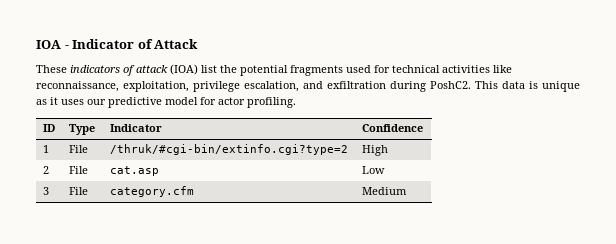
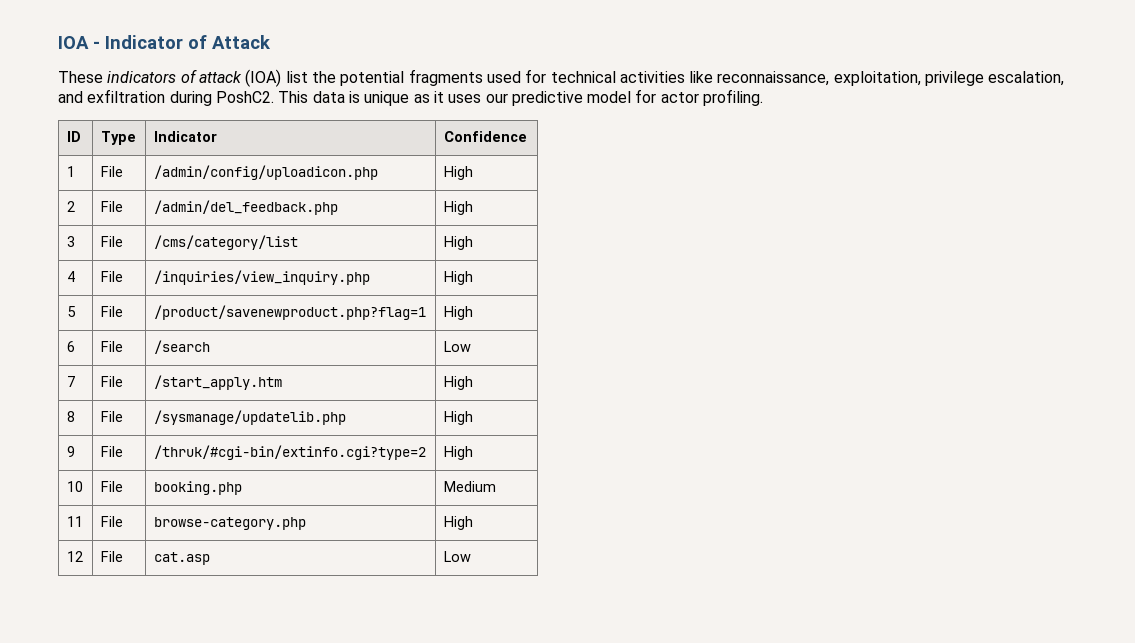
- 1 | File | /thruk/#cgi-bin/extinfo.cgi?type=2 | High
+ 1 | File | /admin/config/uploadicon.php | High
- 2 | File | cat.asp | Low
+ 2 | File | /admin/del_feedback.php | High
- 3 | File | category.cfm | Medium
+ 3 | File | /cms/category/list | High
+ 4 | File | /inquiries/view_inquiry.php | High
+ 5 | File | /product/savenewproduct.php?flag=1 | High
+ 6 | File | /search | Low
+ 7 | File | /start_apply.htm | High
+ 8 | File | /sysmanage/updatelib.php | High
+ 9 | File | /thruk/#cgi-bin/extinfo.cgi?type=2 | High
+ 10 | File | booking.php | Medium
+ 11 | File | browse-category.php | High
+ 12 | File | cat.asp | Low

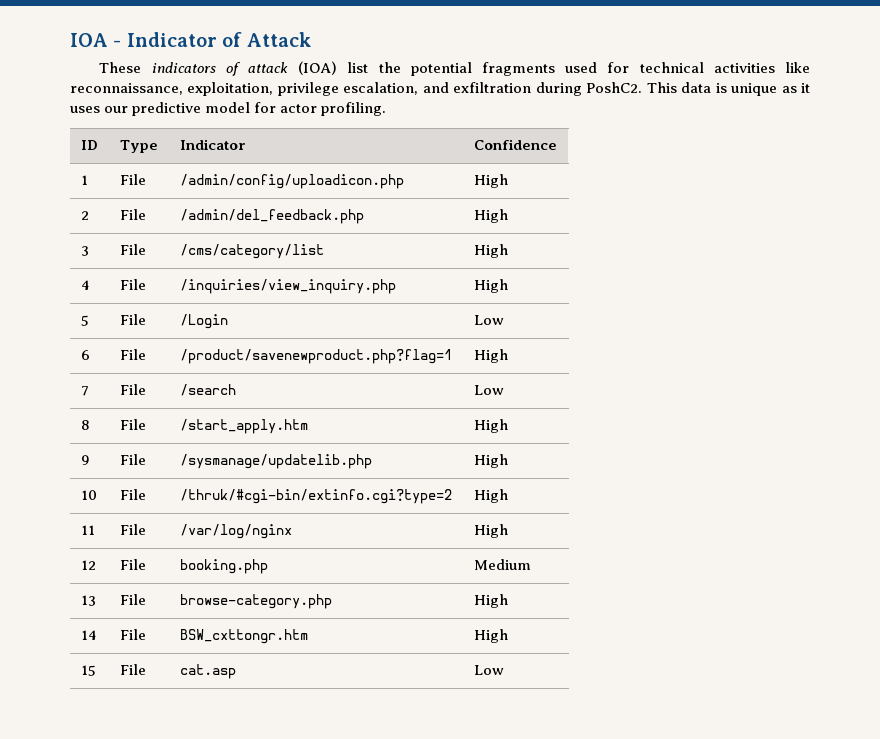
- 5 | File | /product/savenewproduct.php?flag=1 | High
+ 5 | File | /Login | Low
+ 6 | File | /product/savenewproduct.php?flag=1 | High
- 6 | File | /search | Low
+ 7 | File | /search | Low
- 7 | File | /start_apply.htm | High
+ 8 | File | /start_apply.htm | High
- 8 | File | /sysmanage/updatelib.php | High
+ 9 | File | /sysmanage/updatelib.php | High
- 9 | File | /thruk/#cgi-bin/extinfo.cgi?type=2 | High
+ 10 | File | /thruk/#cgi-bin/extinfo.cgi?type=2 | High
- 10 | File | booking.php | Medium
+ 11 | File | /var/log/nginx | High
+ 12 | File | booking.php | Medium
- 11 | File | browse-category.php | High
+ 13 | File | browse-category.php | High
- 12 | File | cat.asp | Low
+ 14 | File | BSW_cxttongr.htm | High
+ 15 | File | cat.asp | Low

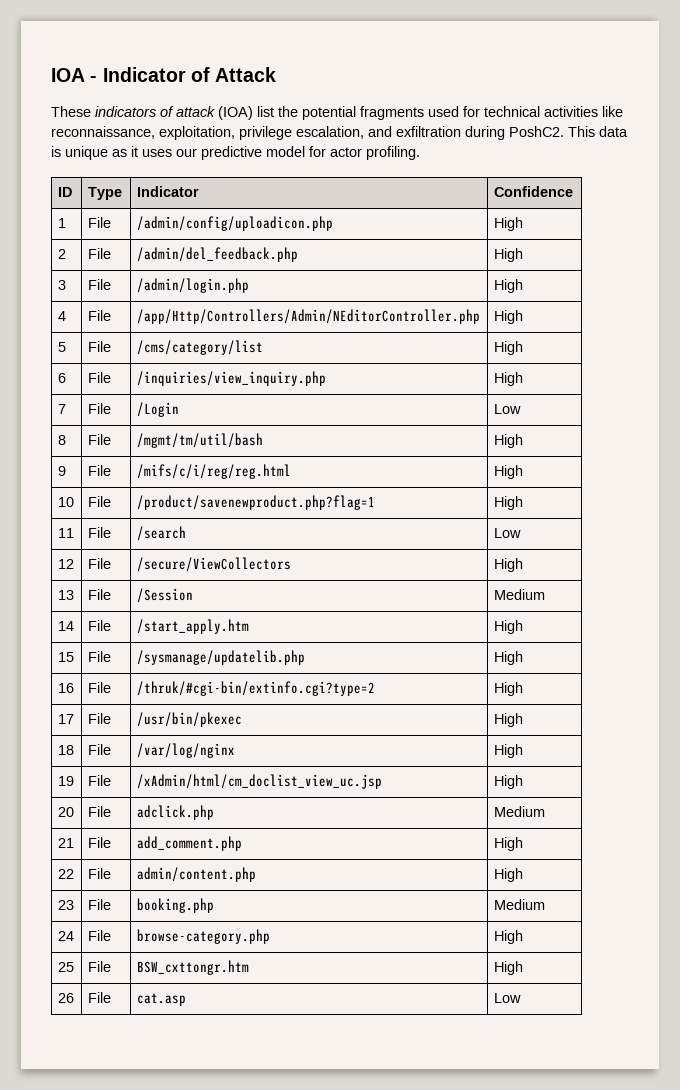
- 3 | File | /cms/category/list | High
+ 3 | File | /admin/login.php | High
- 4 | File | /inquiries/view_inquiry.php | High
+ 4 | File | /app/Http/Controllers/Admin/NEditorController.php | High
- 5 | File | /Login | Low
- 6 | File | /product/savenewproduct.php?flag=1 | High
+ 5 | File | /cms/category/list | High
+ 6 | File | /inquiries/view_inquiry.php | High
+ 7 | File | /Login | Low
+ 8 | File | /mgmt/tm/util/bash | High
+ 9 | File | /mifs/c/i/reg/reg.html | High
+ 10 | File | /product/savenewproduct.php?flag=1 | High
- 7 | File | /search | Low
+ 11 | File | /search | Low
- 8 | File | /start_apply.htm | High
+ 12 | File | /secure/ViewCollectors | High
+ 13 | File | /Session | Medium
+ 14 | File | /start_apply.htm | High
- 9 | File | /sysmanage/updatelib.php | High
+ 15 | File | /sysmanage/updatelib.php | High
- 10 | File | /thruk/#cgi-bin/extinfo.cgi?type=2 | High
+ 16 | File | /thruk/#cgi-bin/extinfo.cgi?type=2 | High
- 11 | File | /var/log/nginx | High
- 12 | File | booking.php | Medium
+ 17 | File | /usr/bin/pkexec | High
+ 18 | File | /var/log/nginx | High
+ 19 | File | /xAdmin/html/cm_doclist_view_uc.jsp | High
+ 20 | File | adclick.php | Medium
+ 21 | File | add_comment.php | High
+ 22 | File | admin/content.php | High
+ 23 | File | booking.php | Medium
- 13 | File | browse-category.php | High
+ 24 | File | browse-category.php | High
- 14 | File | BSW_cxttongr.htm | High
+ 25 | File | BSW_cxttongr.htm | High
- 15 | File | cat.asp | Low
+ 26 | File | cat.asp | Low

